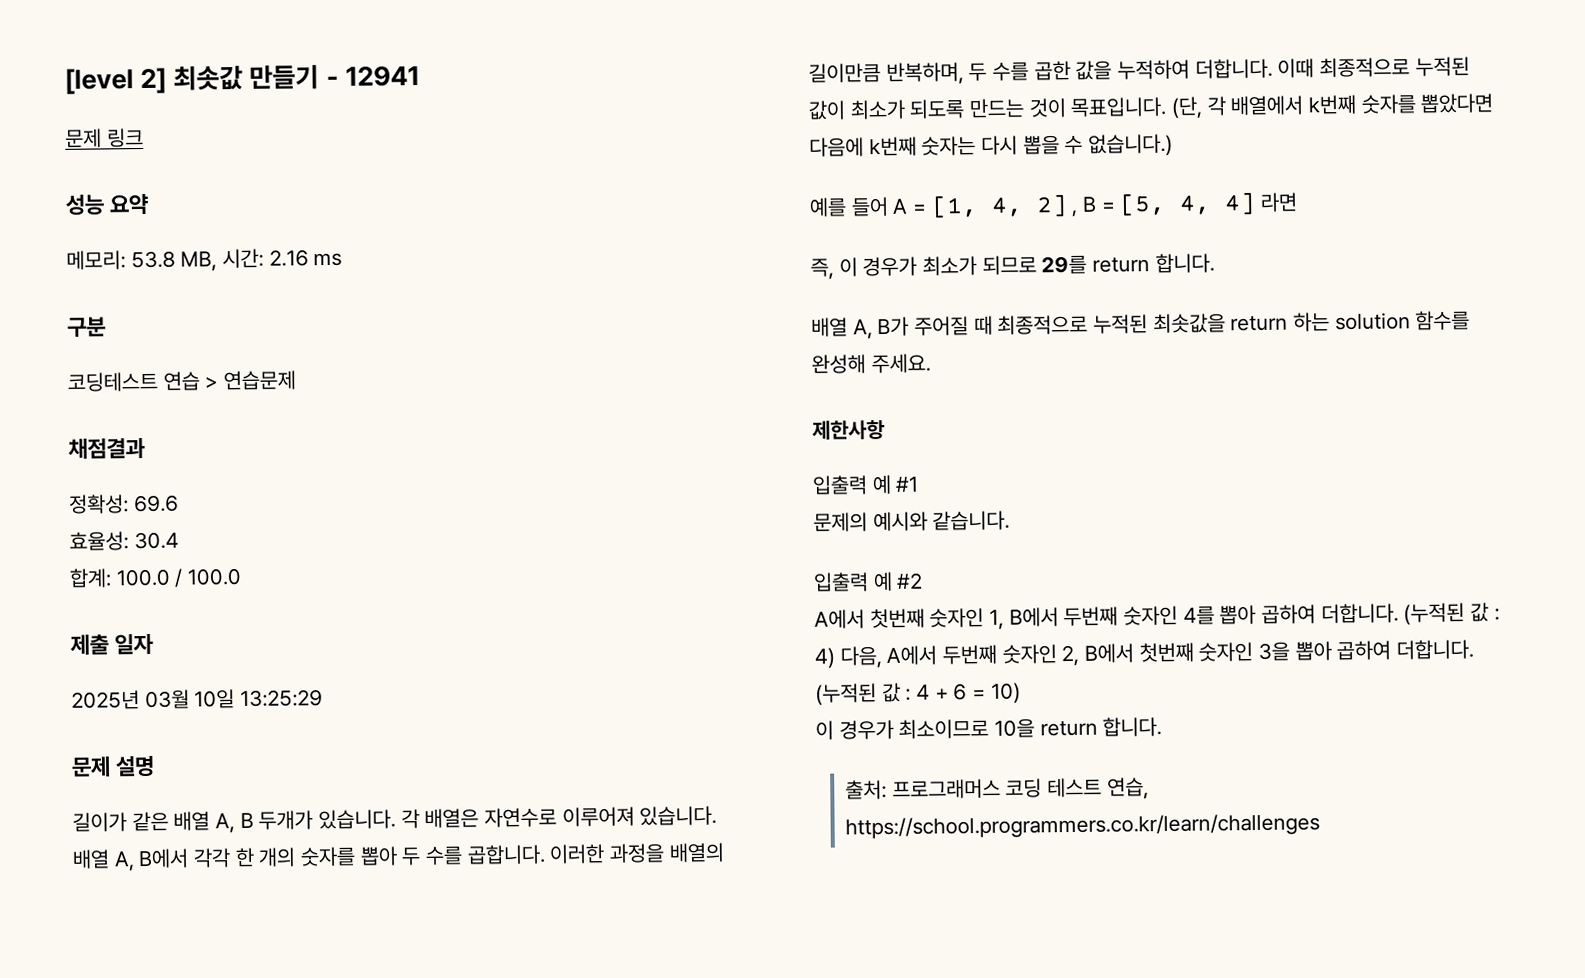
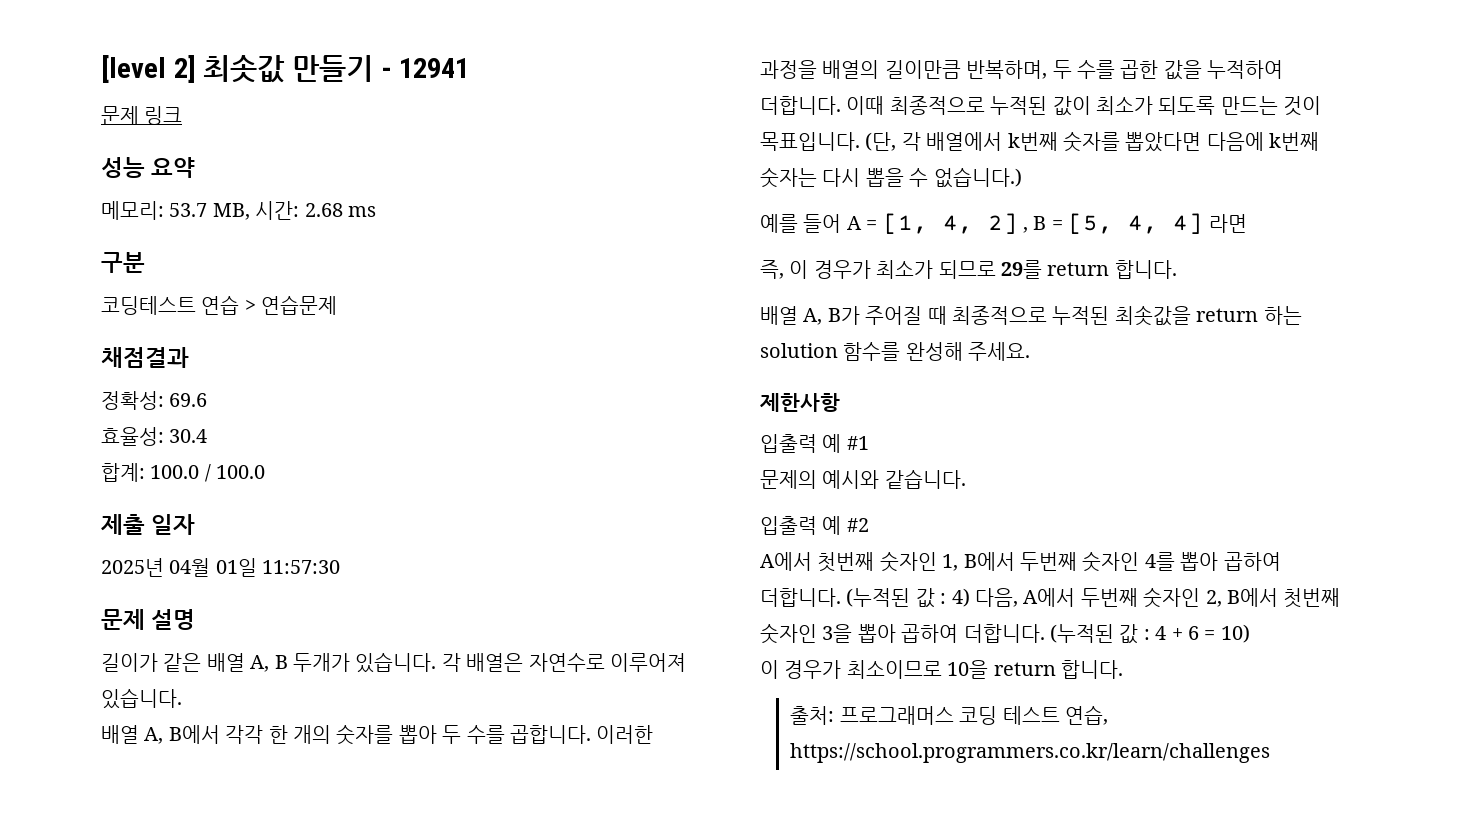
- 메모리: 53.8 MB, 시간: 2.16 ms
+ 메모리: 53.7 MB, 시간: 2.68 ms
- 2025년 03월 10일 13:25:29
+ 2025년 04월 01일 11:57:30

